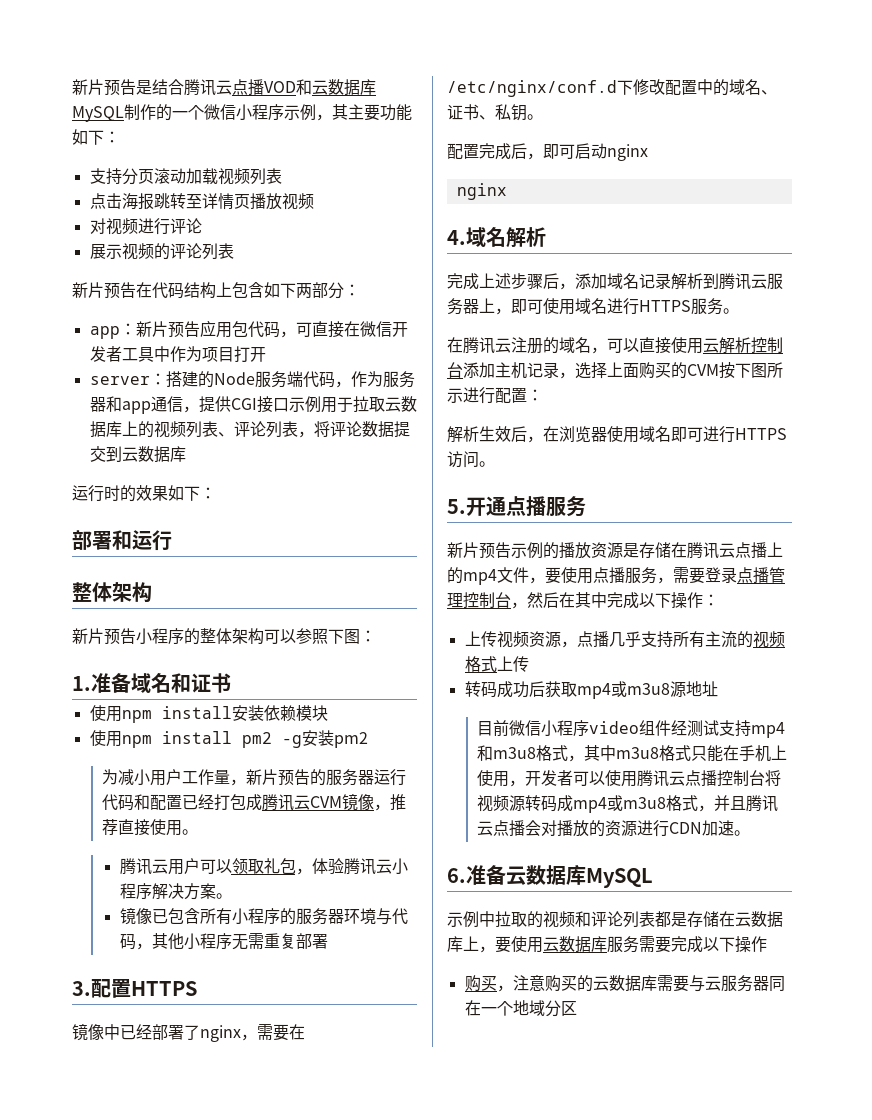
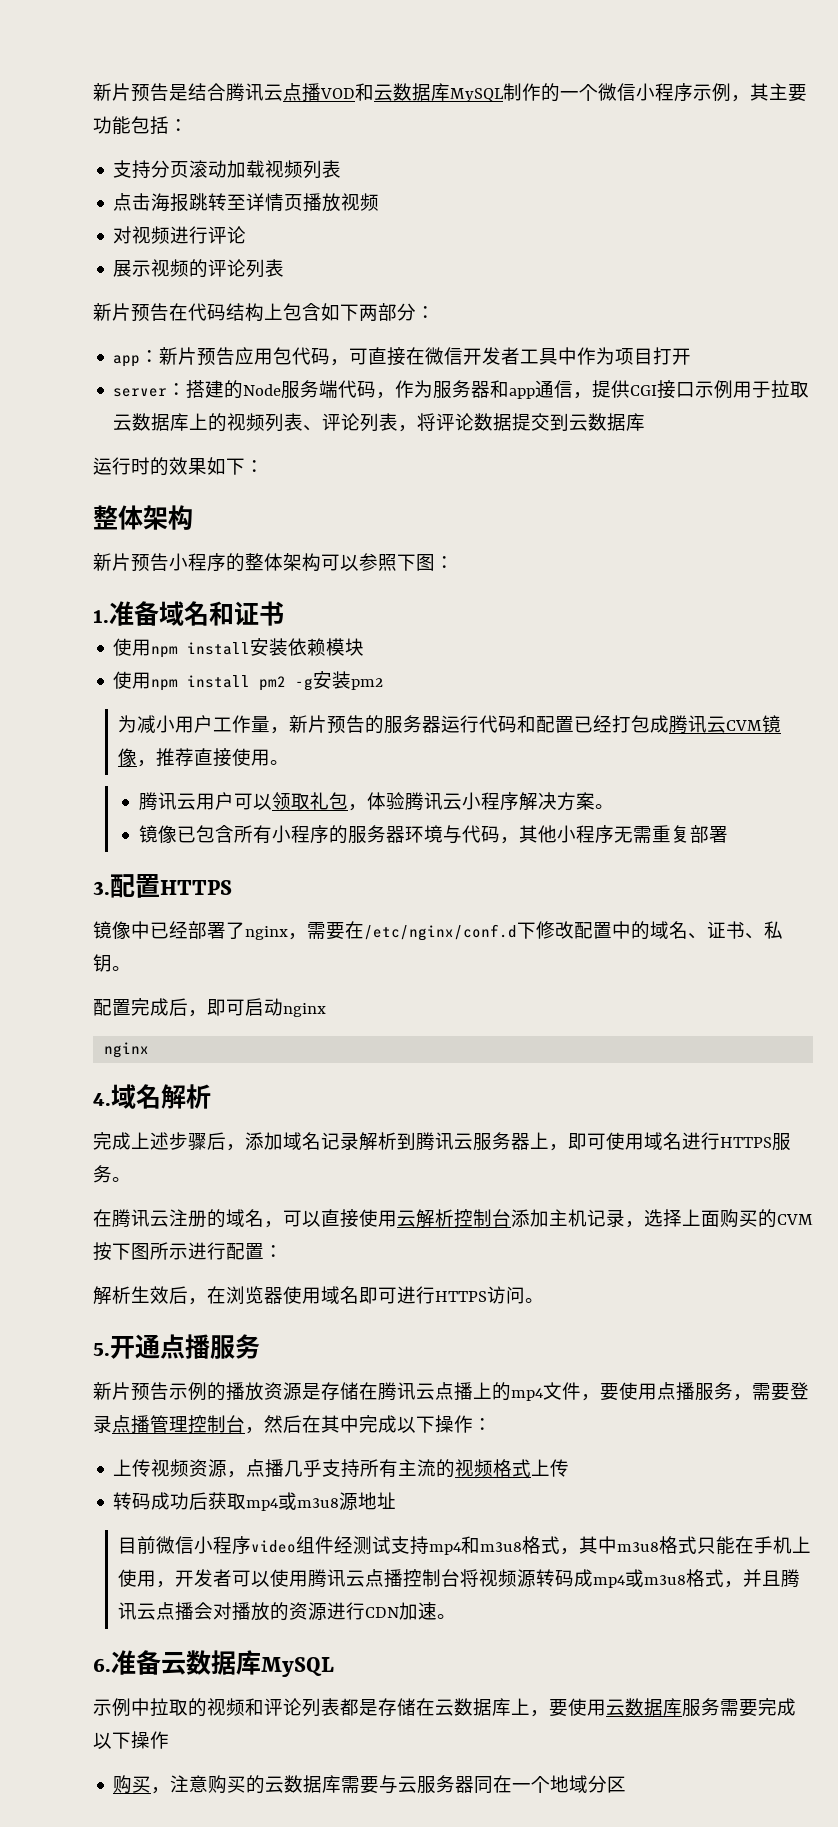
- 新片预告是结合腾讯云点播VOD和云数据库MySQL制作的一个微信小程序示例，其主要功能如下：
+ 新片预告是结合腾讯云点播VOD和云数据库MySQL制作的一个微信小程序示例，其主要功能包括：
- 部署和运行

